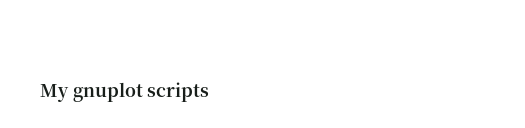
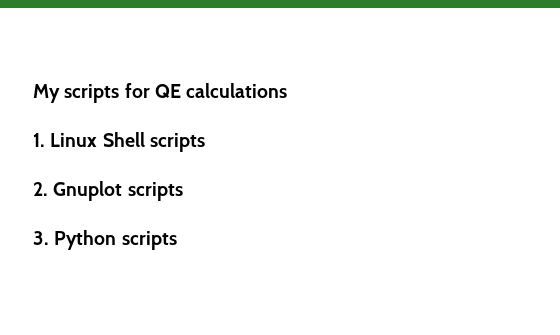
- My gnuplot scripts
+ My scripts for QE calculations
+ 1. Linux Shell scripts
+ 2. Gnuplot scripts
+ 3. Python scripts

